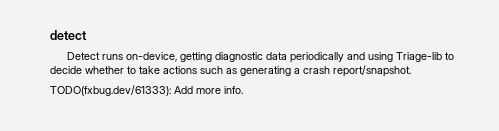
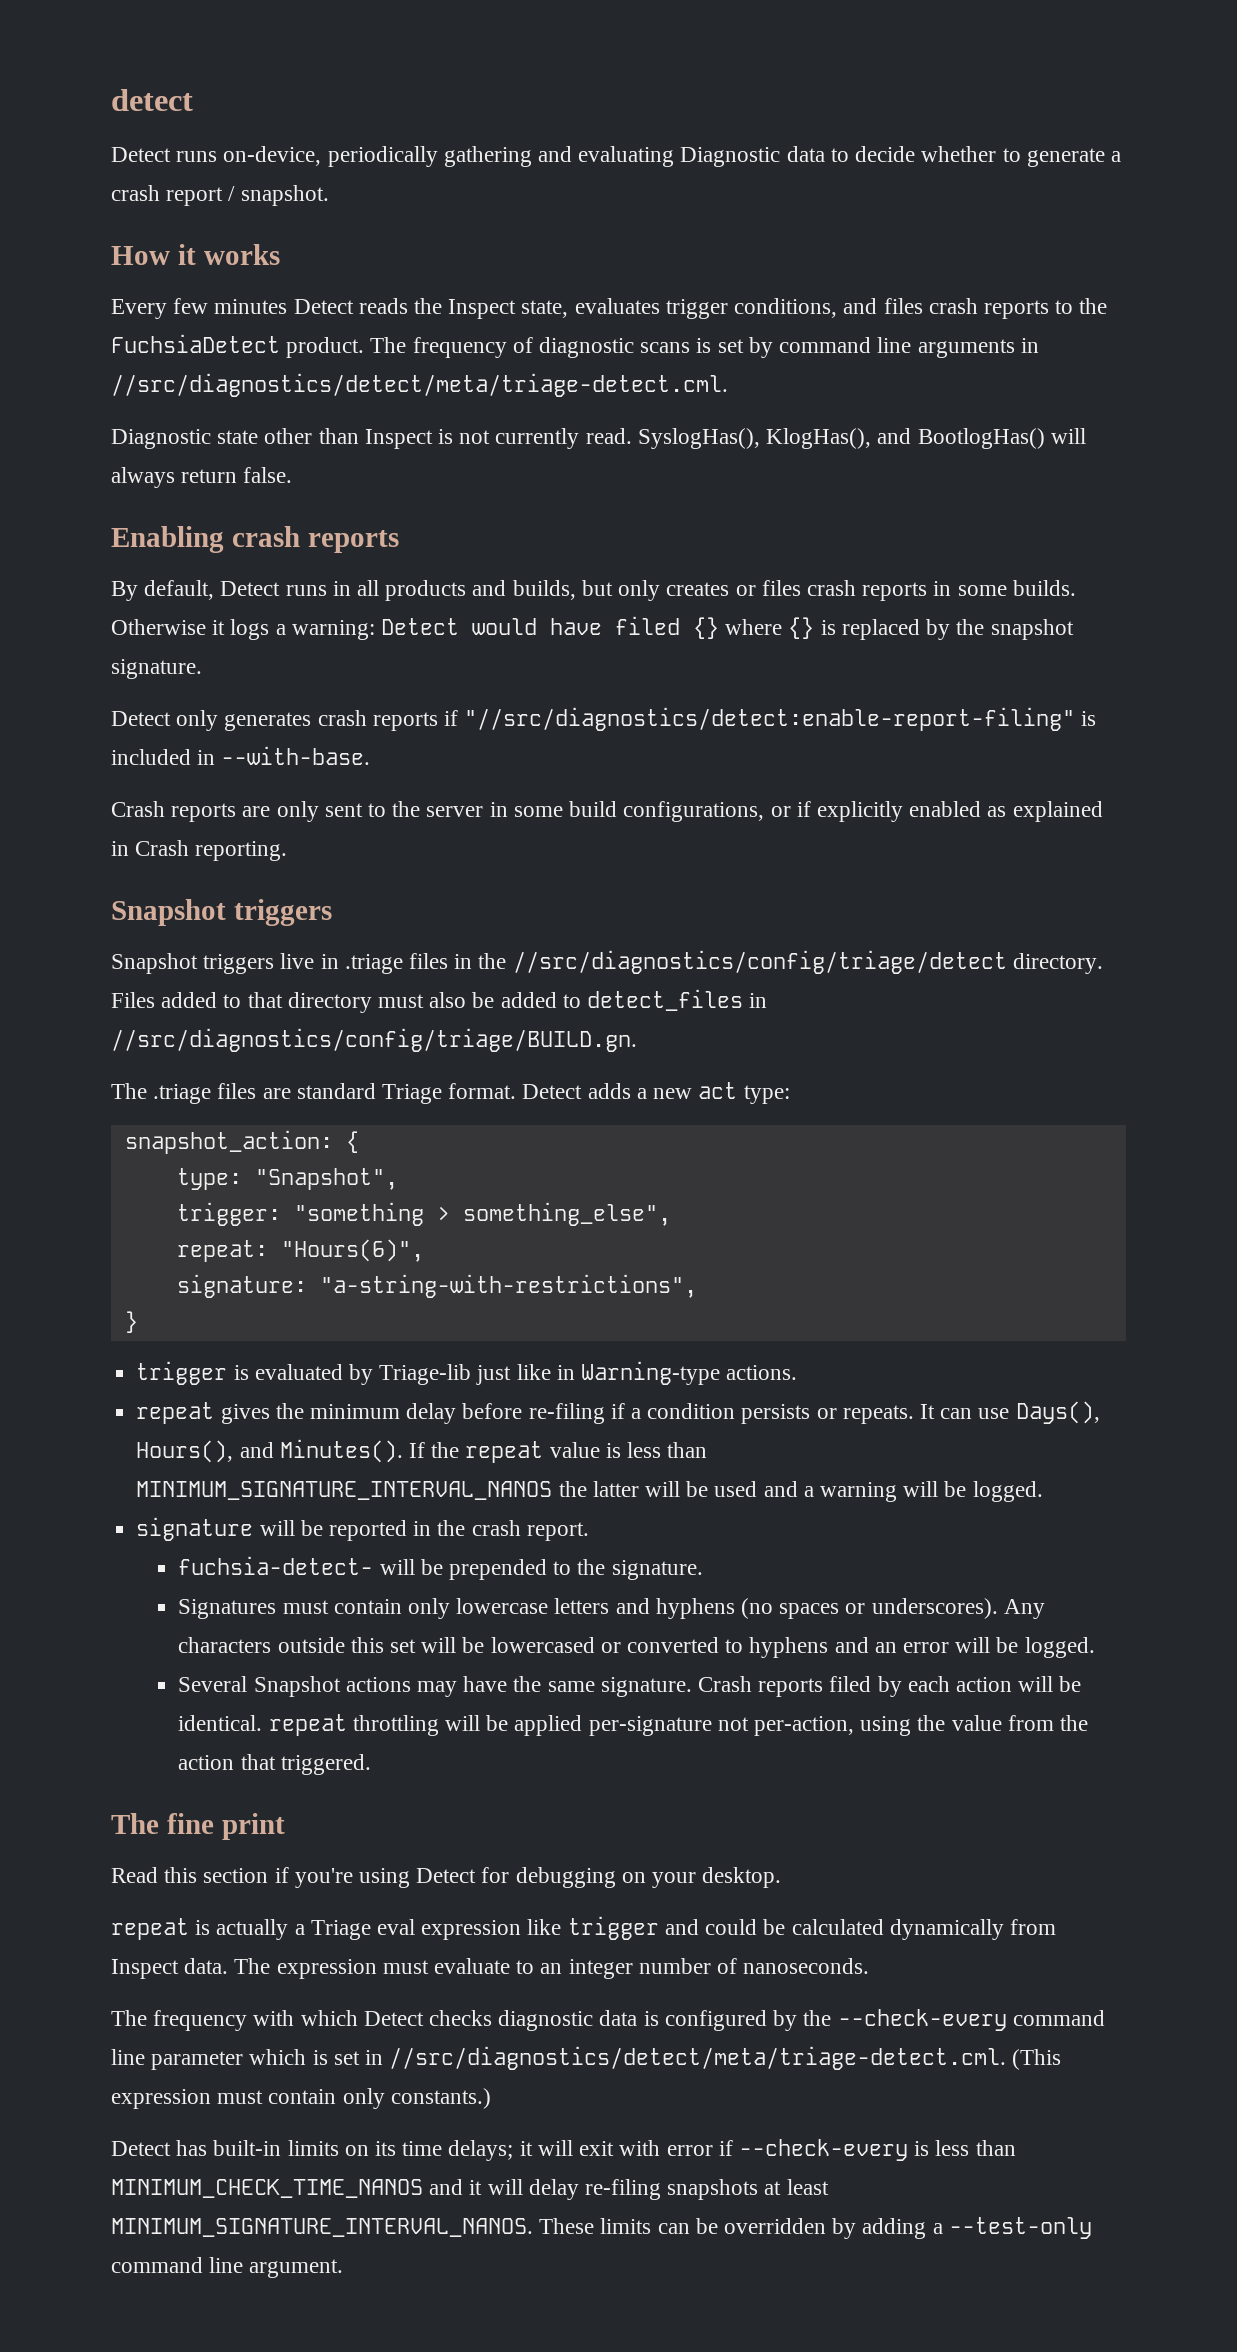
- Detect runs on-device, getting diagnostic data periodically and using Triage-lib to decide whether to take actions such as generating a crash report/snapshot.
- TODO(fxbug.dev/61333): Add more info.
+ Detect runs on-device, periodically gathering and evaluating Diagnostic data to decide whether to generate a crash report / snapshot.
+ How it works
+ Every few minutes Detect reads the Inspect state, evaluates trigger conditions, and files crash reports to the FuchsiaDetect product. The frequency of diagnostic scans is set by command line arguments in //src/diagnostics/detect/meta/triage-detect.cml.
+ Diagnostic state other than Inspect is not currently read. SyslogHas(), KlogHas(), and BootlogHas() will always return false.
+ Enabling crash reports
+ By default, Detect runs in all products and builds, but only creates or files crash reports in some builds. Otherwise it logs a warning: Detect would have filed {} where {} is replaced by the snapshot signature.
+ Detect only generates crash reports if "//src/diagnostics/detect:enable-report-filing" is included in --with-base.
+ Crash reports are only sent to the server in some build configurations, or if explicitly enabled as explained in Crash reporting.
+ Snapshot triggers
+ Snapshot triggers live in .triage files in the //src/diagnostics/config/triage/detect directory. Files added to that directory must also be added to detect_files in //src/diagnostics/config/triage/BUILD.gn.
+ The .triage files are standard Triage format. Detect adds a new act type:
+ snapshot_action: {
+ type: "Snapshot",
+ trigger: "something > something_else",
+ repeat: "Hours(6)",
+ signature: "a-string-with-restrictions",
+ }
+ trigger is evaluated by Triage-lib just like in Warning-type actions.
+ repeat gives the minimum delay before re-filing if a condition persists or repeats. It can use Days(), Hours(), and Minutes(). If the repeat value is less than MINIMUM_SIGNATURE_INTERVAL_NANOS the latter will be used and a warning will be logged.
+ signature will be reported in the crash report.
+ fuchsia-detect- will be prepended to the signature.
+ Signatures must contain only lowercase letters and hyphens (no spaces or underscores). Any characters outside this set will be lowercased or converted to hyphens and an error will be logged.
+ Several Snapshot actions may have the same signature. Crash reports filed by each action will be identical. repeat throttling will be applied per-signature not per-action, using the value from the action that triggered.
+ The fine print
+ Read this section if you're using Detect for debugging on your desktop.
+ repeat is actually a Triage eval expression like trigger and could be calculated dynamically from Inspect data. The expression must evaluate to an integer number of nanoseconds.
+ The frequency with which Detect checks diagnostic data is configured by the --check-every command line parameter which is set in //src/diagnostics/detect/meta/triage-detect.cml. (This expression must contain only constants.)
+ Detect has built-in limits on its time delays; it will exit with error if --check-every is less than MINIMUM_CHECK_TIME_NANOS and it will delay re-filing snapshots at least MINIMUM_SIGNATURE_INTERVAL_NANOS. These limits can be overridden by adding a --test-only command line argument.

